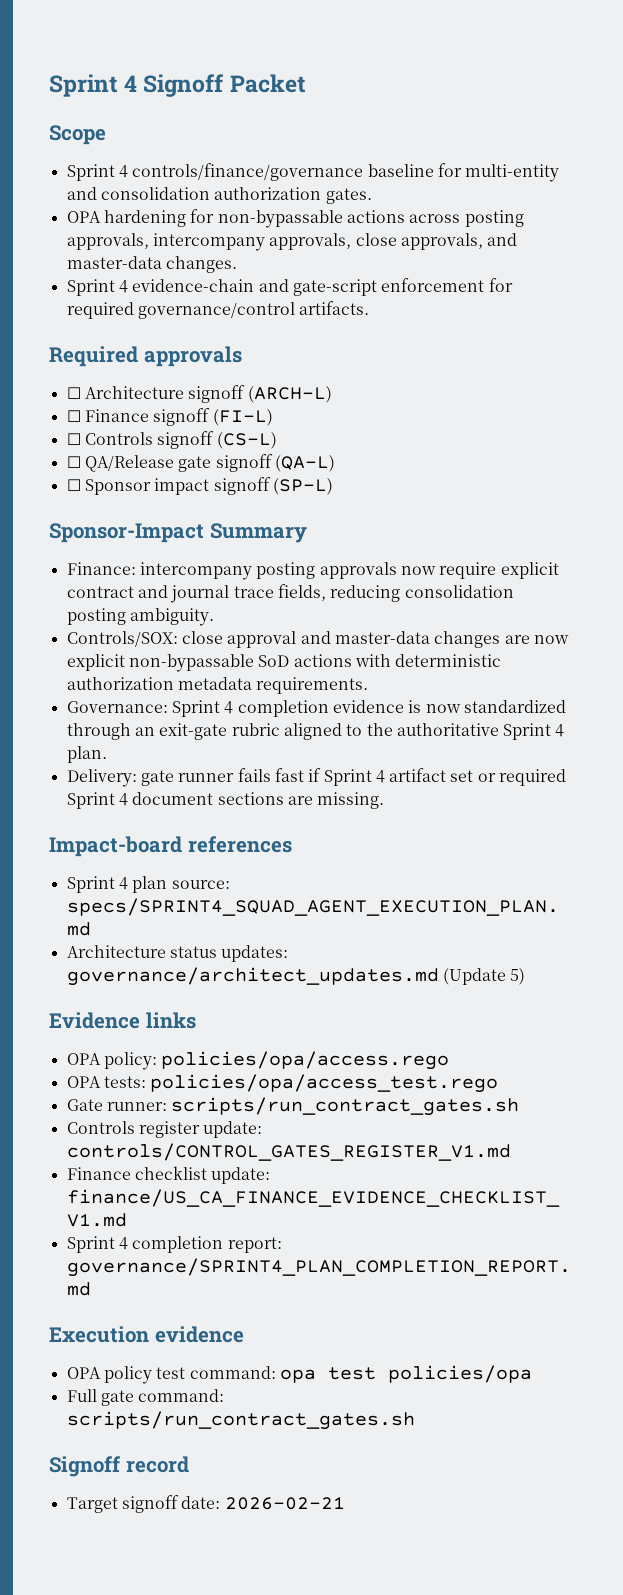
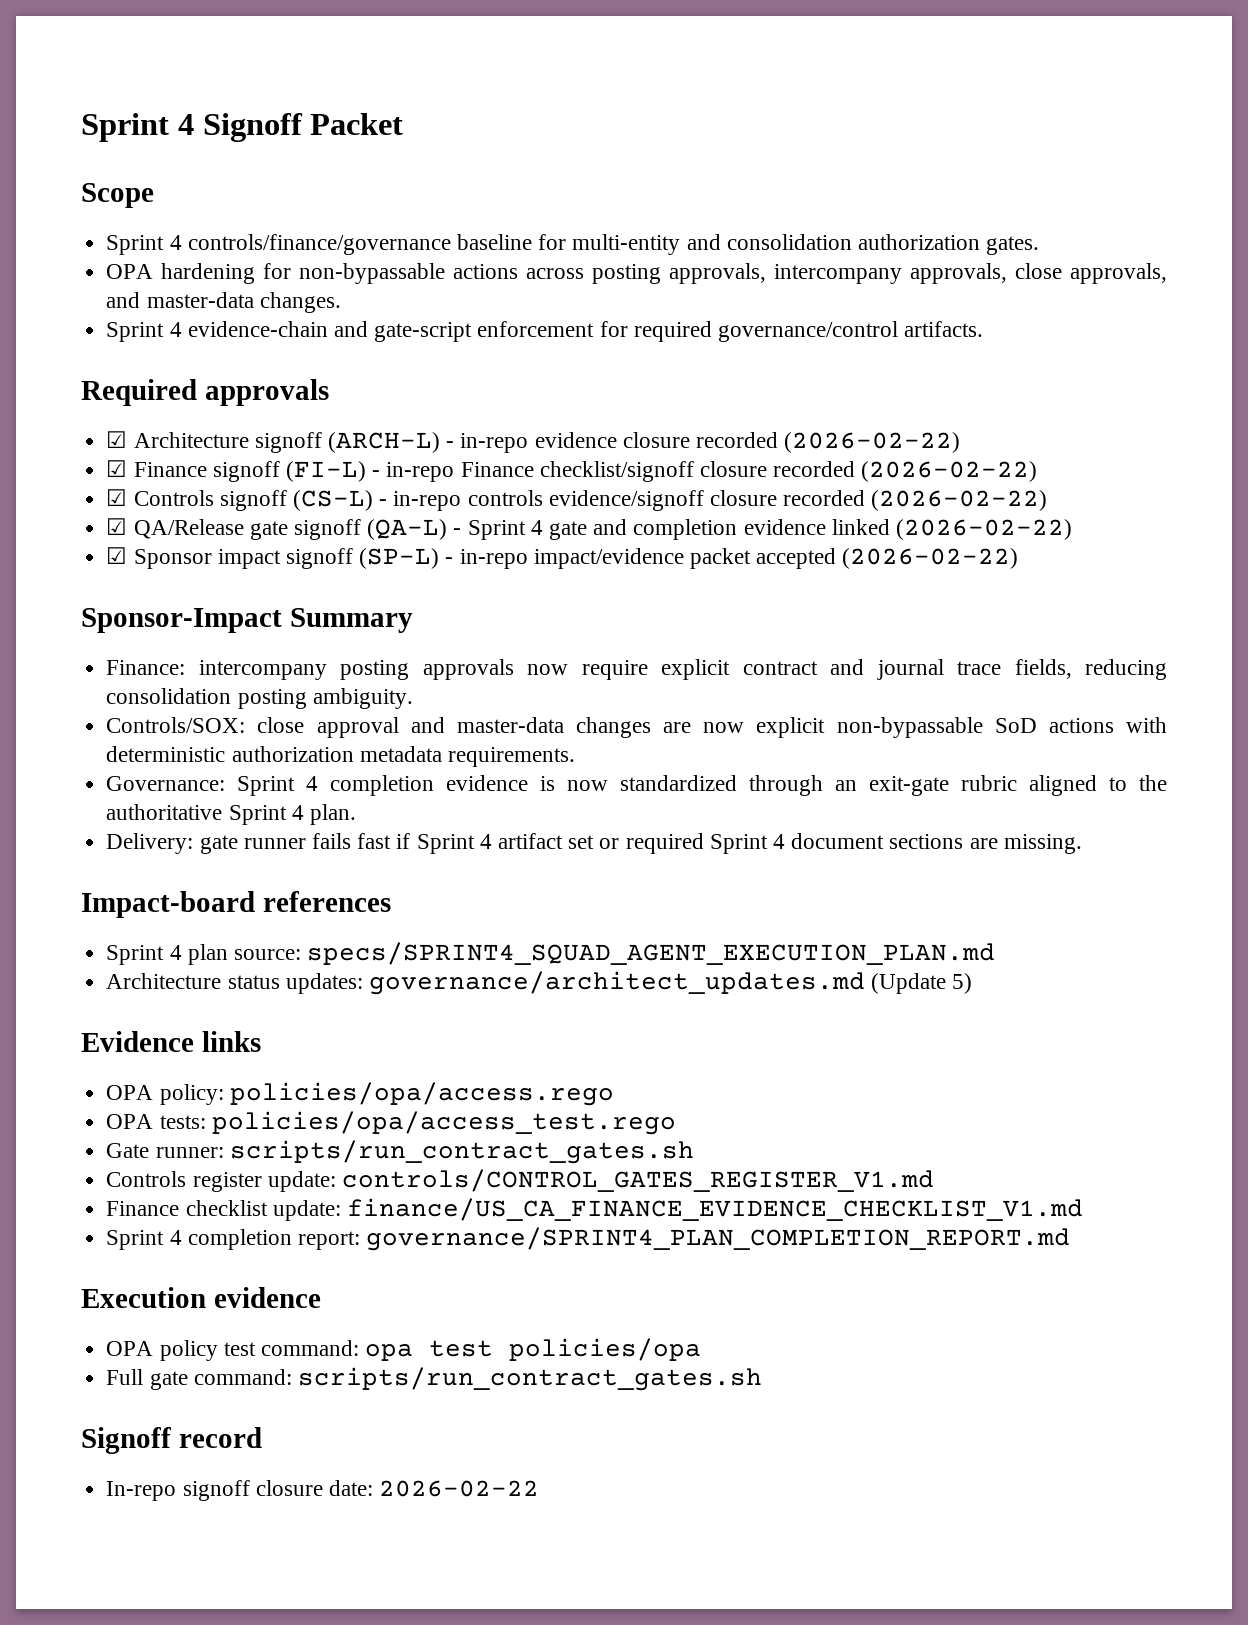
- ☐ Architecture signoff (ARCH-L)
- ☐ Finance signoff (FI-L)
- ☐ Controls signoff (CS-L)
- ☐ QA/Release gate signoff (QA-L)
- ☐ Sponsor impact signoff (SP-L)
+ ☑ Architecture signoff (ARCH-L) - in-repo evidence closure recorded (2026-02-22)
+ ☑ Finance signoff (FI-L) - in-repo Finance checklist/signoff closure recorded (2026-02-22)
+ ☑ Controls signoff (CS-L) - in-repo controls evidence/signoff closure recorded (2026-02-22)
+ ☑ QA/Release gate signoff (QA-L) - Sprint 4 gate and completion evidence linked (2026-02-22)
+ ☑ Sponsor impact signoff (SP-L) - in-repo impact/evidence packet accepted (2026-02-22)
- Target signoff date: 2026-02-21
+ In-repo signoff closure date: 2026-02-22

